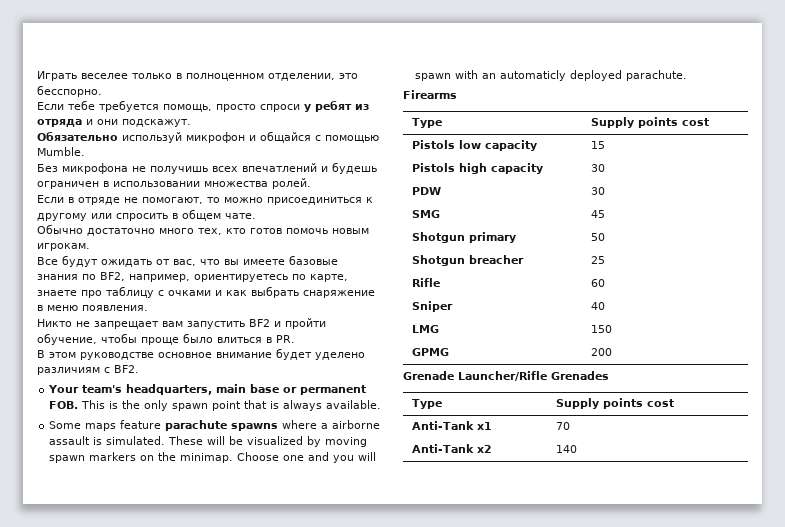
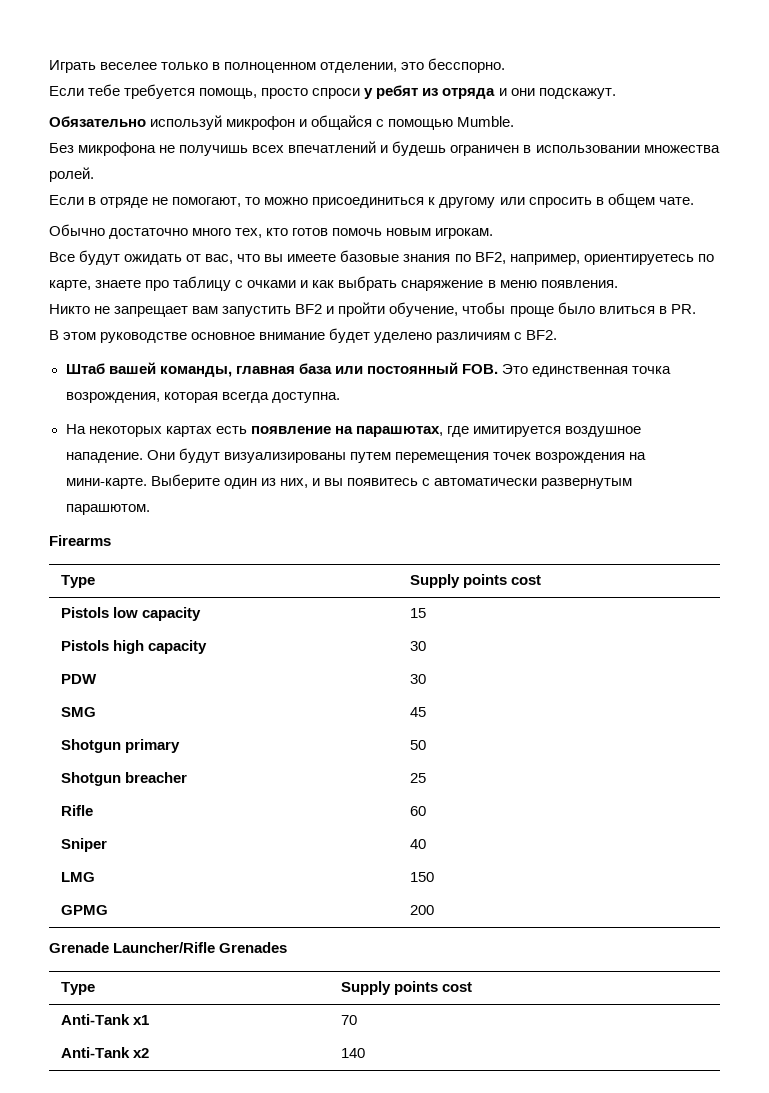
- Your team's headquarters, main base or permanent FOB. This is the only spawn point that is always available.
- Some maps feature parachute spawns where a airborne assault is simulated. These will be visualized by moving spawn markers on the minimap. Choose one and you will spawn with an automaticly deployed parachute.
+ Штаб вашей команды, главная база или постоянный FOB. Это единственная точка возрождения, которая всегда доступна.
+ На некоторых картах есть появление на парашютах, где имитируется воздушное нападение. Они будут визуализированы путем перемещения точек возрождения на мини-карте. Выберите один из них, и вы появитесь с автоматически развернутым парашютом.

